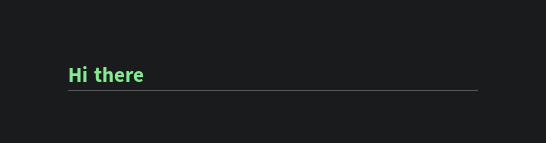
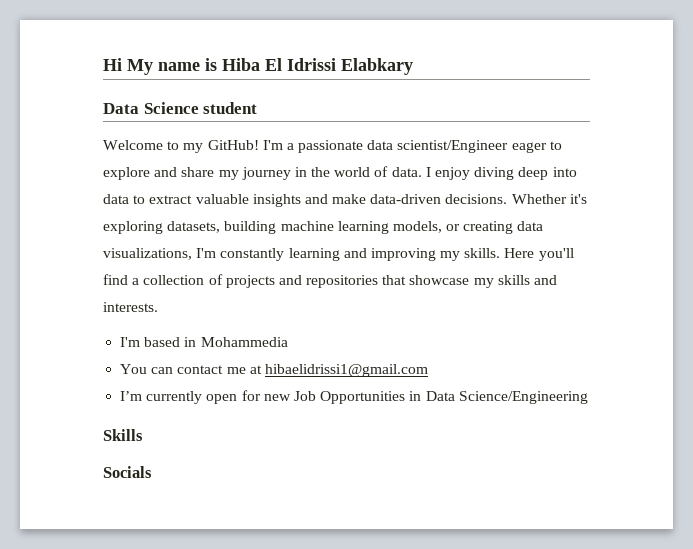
- Hi there
+ Hi My name is Hiba El Idrissi Elabkary
+ Data Science student
+ Welcome to my GitHub! I'm a passionate data scientist/Engineer eager to explore and share my journey in the world of data. I enjoy diving deep into data to extract valuable insights and make data-driven decisions. Whether it's exploring datasets, building machine learning models, or creating data visualizations, I'm constantly learning and improving my skills. Here you'll find a collection of projects and repositories that showcase my skills and interests.
+ I'm based in Mohammedia
+ You can contact me at hibaelidrissi1@gmail.com
+ I’m currently open for new Job Opportunities in Data Science/Engineering
+ Skills
+ Socials

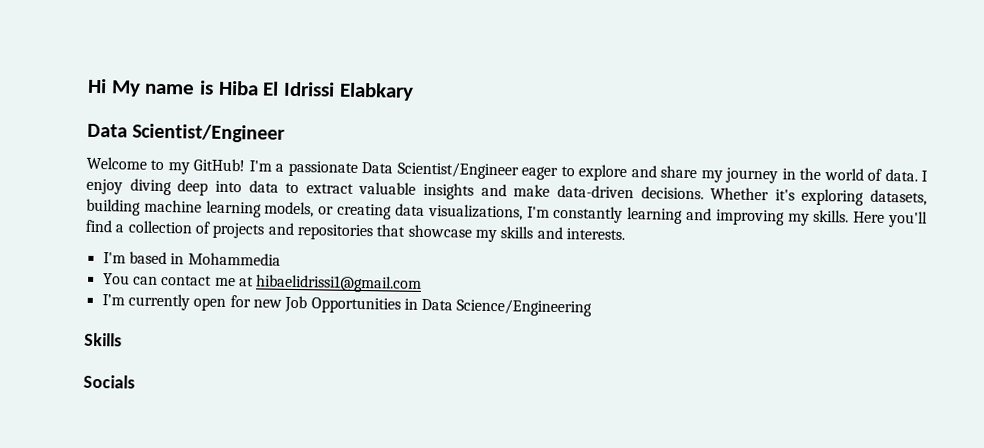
  Hi My name is Hiba El Idrissi Elabkary
- Data Science student
+ Data Scientist/Engineer
- I'm a passionate data scientist/Engineer eager to explore and share my journey in the world of data.
+ I'm a passionate Data Scientist/Engineer eager to explore and share my journey in the world of data.

